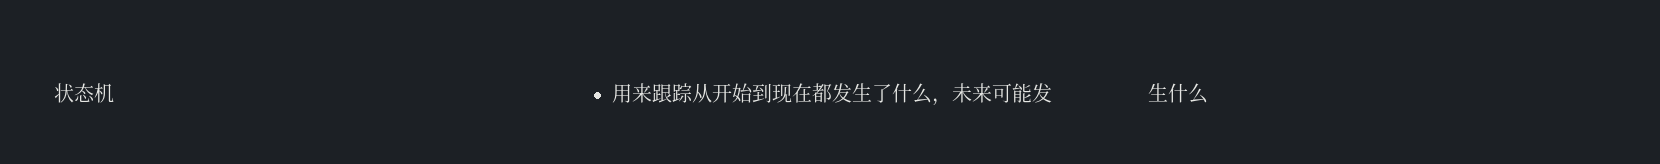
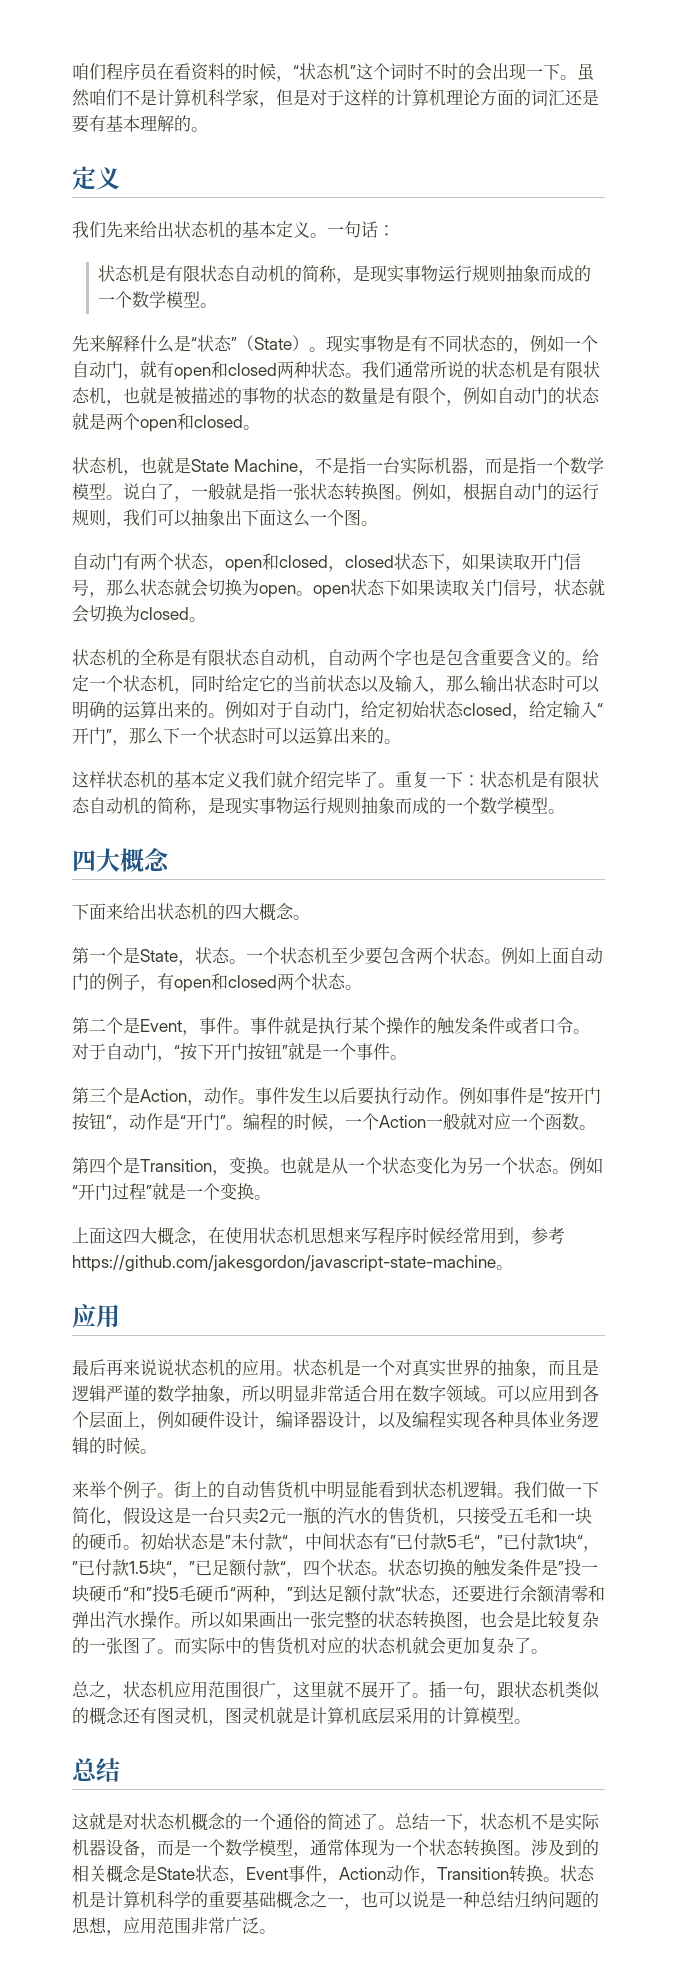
- 状态机
- 用来跟踪从开始到现在都发生了什么，未来可能发生什么
+ 咱们程序员在看资料的时候，“状态机”这个词时不时的会出现一下。虽然咱们不是计算机科学家，但是对于这样的计算机理论方面的词汇还是要有基本理解的。
+ 定义
+ 我们先来给出状态机的基本定义。一句话：
+ 状态机是有限状态自动机的简称，是现实事物运行规则抽象而成的一个数学模型。
+ 先来解释什么是“状态”（State）。现实事物是有不同状态的，例如一个自动门，就有open和closed两种状态。我们通常所说的状态机是有限状态机，也就是被描述的事物的状态的数量是有限个，例如自动门的状态就是两个open和closed。
+ 状态机，也就是State Machine，不是指一台实际机器，而是指一个数学模型。说白了，一般就是指一张状态转换图。例如，根据自动门的运行规则，我们可以抽象出下面这么一个图。
+ 自动门有两个状态，open和closed，closed状态下，如果读取开门信号，那么状态就会切换为open。open状态下如果读取关门信号，状态就会切换为closed。
+ 状态机的全称是有限状态自动机，自动两个字也是包含重要含义的。给定一个状态机，同时给定它的当前状态以及输入，那么输出状态时可以明确的运算出来的。例如对于自动门，给定初始状态closed，给定输入“开门”，那么下一个状态时可以运算出来的。
+ 这样状态机的基本定义我们就介绍完毕了。重复一下：状态机是有限状态自动机的简称，是现实事物运行规则抽象而成的一个数学模型。
+ 四大概念
+ 下面来给出状态机的四大概念。
+ 第一个是State，状态。一个状态机至少要包含两个状态。例如上面自动门的例子，有open和closed两个状态。
+ 第二个是Event，事件。事件就是执行某个操作的触发条件或者口令。对于自动门，“按下开门按钮”就是一个事件。
+ 第三个是Action，动作。事件发生以后要执行动作。例如事件是“按开门按钮”，动作是“开门”。编程的时候，一个Action一般就对应一个函数。
+ 第四个是Transition，变换。也就是从一个状态变化为另一个状态。例如“开门过程”就是一个变换。
+ 上面这四大概念，在使用状态机思想来写程序时候经常用到，参考https://github.com/jakesgordon/javascript-state-machine。
+ 应用
+ 最后再来说说状态机的应用。状态机是一个对真实世界的抽象，而且是逻辑严谨的数学抽象，所以明显非常适合用在数字领域。可以应用到各个层面上，例如硬件设计，编译器设计，以及编程实现各种具体业务逻辑的时候。
+ 来举个例子。街上的自动售货机中明显能看到状态机逻辑。我们做一下简化，假设这是一台只卖2元一瓶的汽水的售货机，只接受五毛和一块的硬币。初始状态是”未付款“，中间状态有”已付款5毛“，”已付款1块“，”已付款1.5块“，”已足额付款“，四个状态。状态切换的触发条件是”投一块硬币“和”投5毛硬币“两种，”到达足额付款“状态，还要进行余额清零和弹出汽水操作。所以如果画出一张完整的状态转换图，也会是比较复杂的一张图了。而实际中的售货机对应的状态机就会更加复杂了。
+ 总之，状态机应用范围很广，这里就不展开了。插一句，跟状态机类似的概念还有图灵机，图灵机就是计算机底层采用的计算模型。
+ 总结
+ 这就是对状态机概念的一个通俗的简述了。总结一下，状态机不是实际机器设备，而是一个数学模型，通常体现为一个状态转换图。涉及到的相关概念是State状态，Event事件，Action动作，Transition转换。状态机是计算机科学的重要基础概念之一，也可以说是一种总结归纳问题的思想，应用范围非常广泛。

